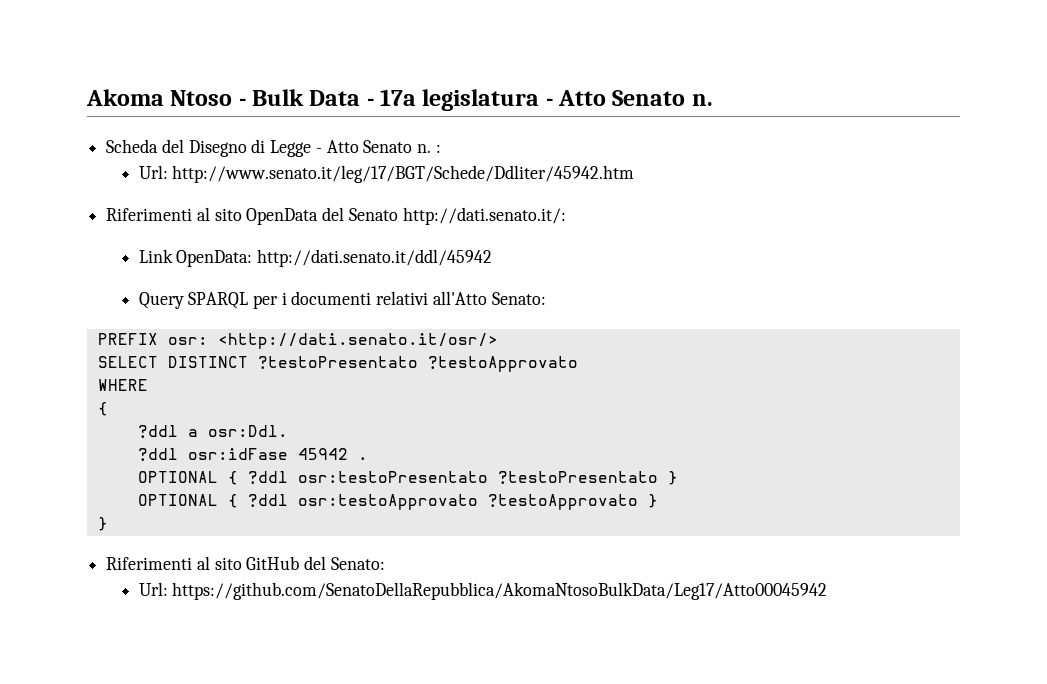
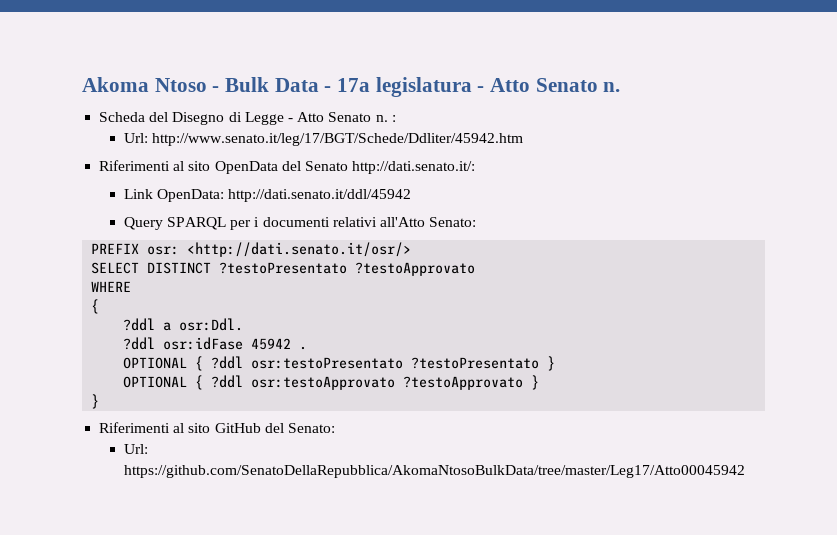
- Url: https://github.com/SenatoDellaRepubblica/AkomaNtosoBulkData/Leg17/Atto00045942
+ Url: https://github.com/SenatoDellaRepubblica/AkomaNtosoBulkData/tree/master/Leg17/Atto00045942

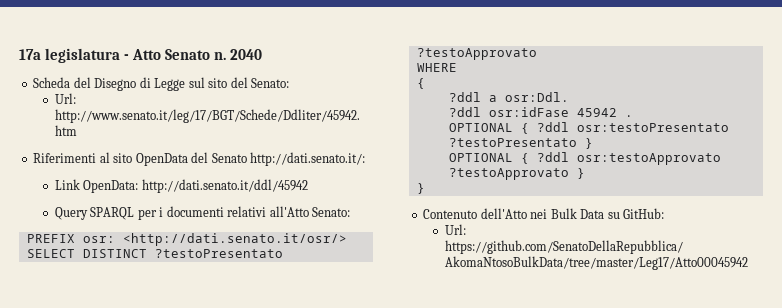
- Akoma Ntoso - Bulk Data - 17a legislatura - Atto Senato n.
+ 17a legislatura - Atto Senato n. 2040
- Scheda del Disegno di Legge - Atto Senato n. :
+ Scheda del Disegno di Legge sul sito del Senato:
- Riferimenti al sito GitHub del Senato:
+ Contenuto dell'Atto nei Bulk Data su GitHub:

